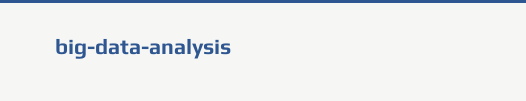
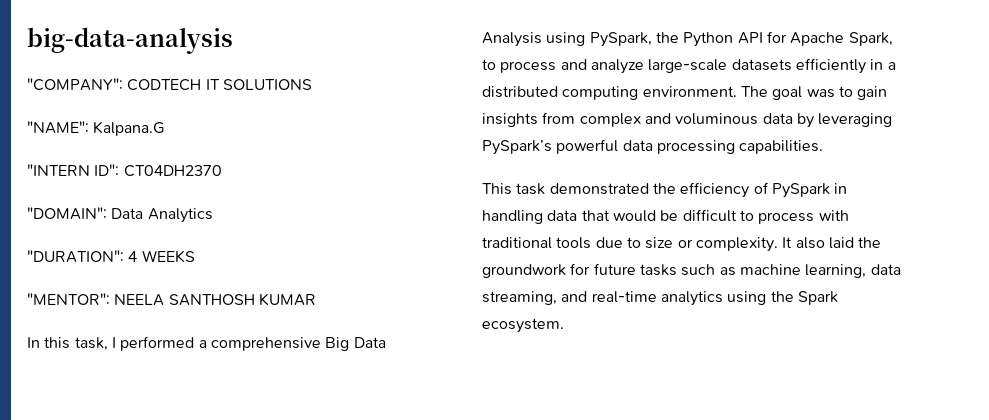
+ "COMPANY": CODTECH IT SOLUTIONS
+ "NAME": Kalpana.G
+ "INTERN ID": CT04DH2370
+ "DOMAIN": Data Analytics
+ "DURATION": 4 WEEKS
+ "MENTOR": NEELA SANTHOSH KUMAR
+ In this task, I performed a comprehensive Big Data Analysis using PySpark, the Python API for Apache Spark, to process and analyze large-scale datasets efficiently in a distributed computing environment. The goal was to gain insights from complex and voluminous data by leveraging PySpark’s powerful data processing capabilities.
+ This task demonstrated the efficiency of PySpark in handling data that would be difficult to process with traditional tools due to size or complexity. It also laid the groundwork for future tasks such as machine learning, data streaming, and real-time analytics using the Spark ecosystem.

